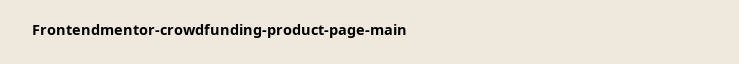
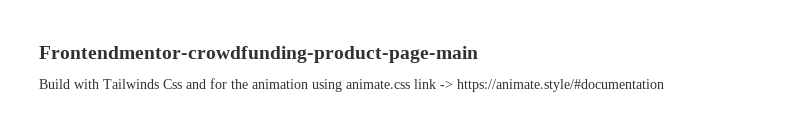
+ Build with Tailwinds Css and for the animation using animate.css link -> https://animate.style/#documentation

